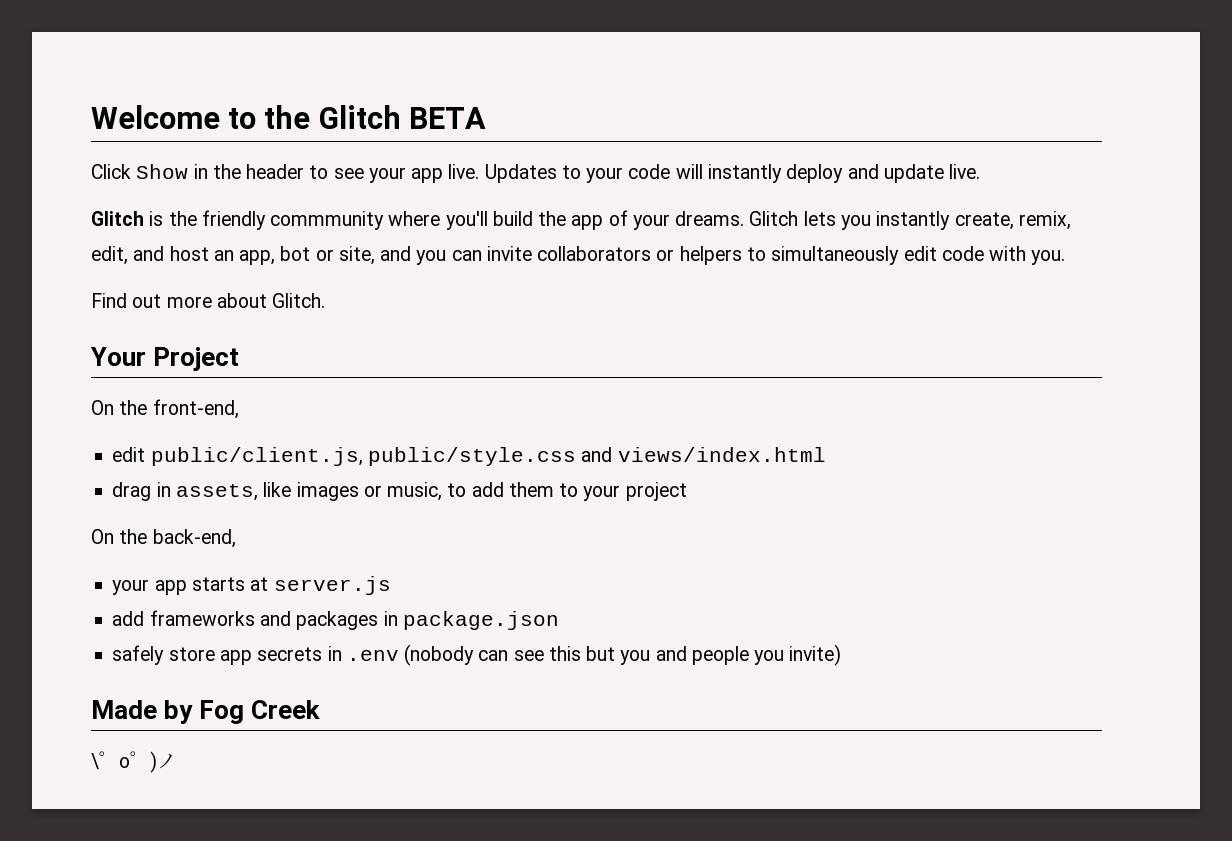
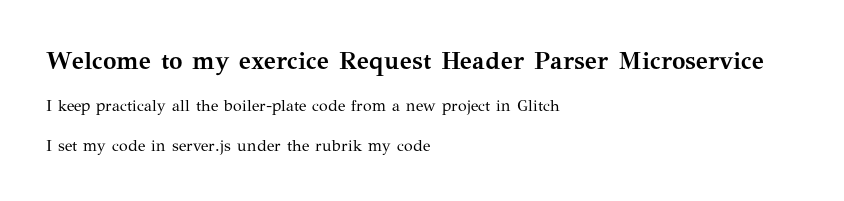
- Welcome to the Glitch BETA
- Click Show in the header to see your app live. Updates to your code will instantly deploy and update live.
- Glitch is the friendly commmunity where you'll build the app of your dreams. Glitch lets you instantly create, remix, edit, and host an app, bot or site, and you can invite collaborators or helpers to simultaneously edit code with you.
- Find out more about Glitch.
- Your Project
- On the front-end,
- edit public/client.js, public/style.css and views/index.html
- drag in assets, like images or music, to add them to your project
- On the back-end,
- your app starts at server.js
- add frameworks and packages in package.json
- safely store app secrets in .env (nobody can see this but you and people you invite)
- Made by Fog Creek
- \゜o゜)ノ
+ Welcome to my exercice Request Header Parser Microservice
+ I keep practicaly all the boiler-plate code from a new project in Glitch
+ I set my code in server.js under the rubrik my code

